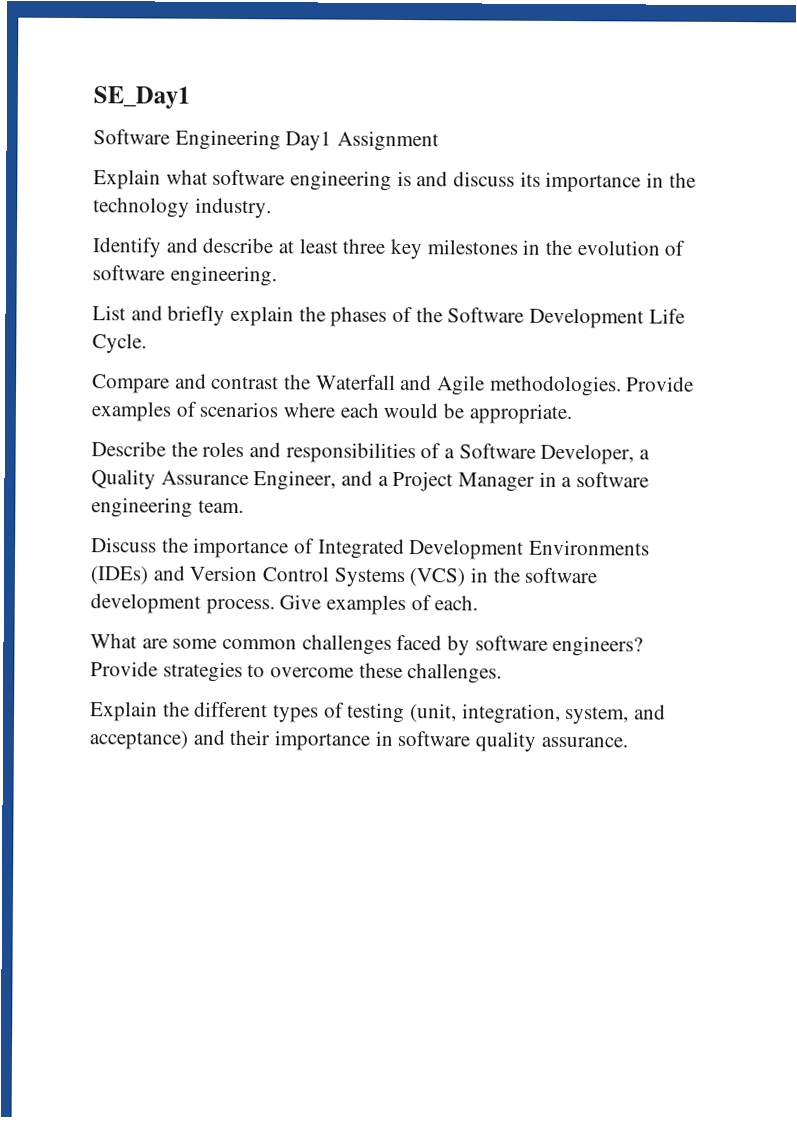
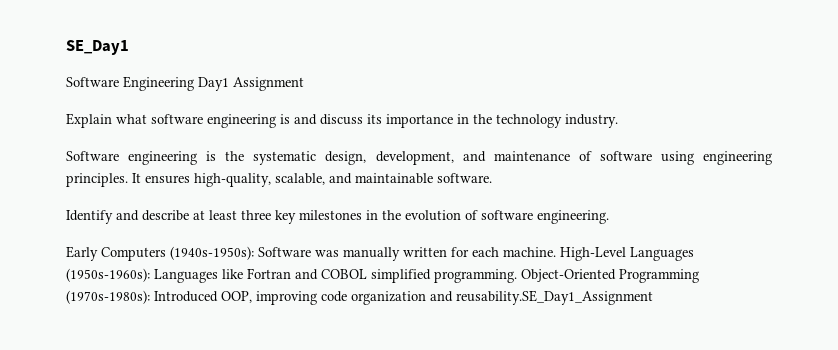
+ Software engineering is the systematic design, development, and maintenance of software using engineering principles. It ensures high-quality, scalable, and maintainable software.
- List and briefly explain the phases of the Software Development Life Cycle.
- Compare and contrast the Waterfall and Agile methodologies. Provide examples of scenarios where each would be appropriate.
- Describe the roles and responsibilities of a Software Developer, a Quality Assurance Engineer, and a Project Manager in a software engineering team.
- Discuss the importance of Integrated Development Environments (IDEs) and Version Control Systems (VCS) in the software development process. Give examples of each.
- What are some common challenges faced by software engineers? Provide strategies to overcome these challenges.
- Explain the different types of testing (unit, integration, system, and acceptance) and their importance in software quality assurance.
+ Early Computers (1940s-1950s): Software was manually written for each machine. High-Level Languages (1950s-1960s): Languages like Fortran and COBOL simplified programming. Object-Oriented Programming (1970s-1980s): Introduced OOP, improving code organization and reusability.SE_Day1_Assignment

